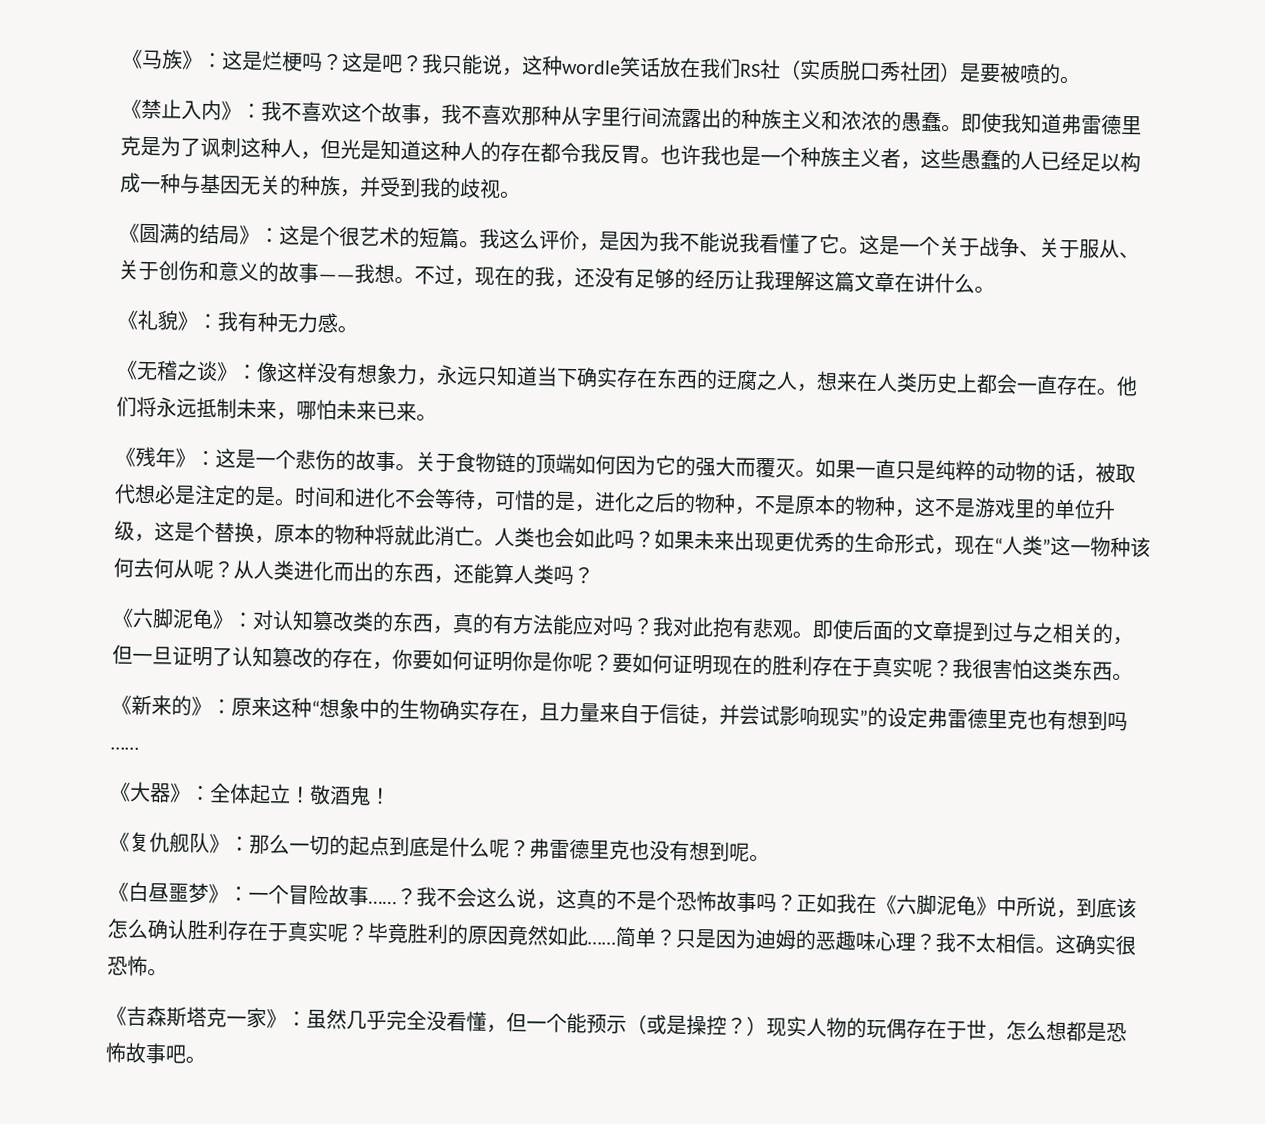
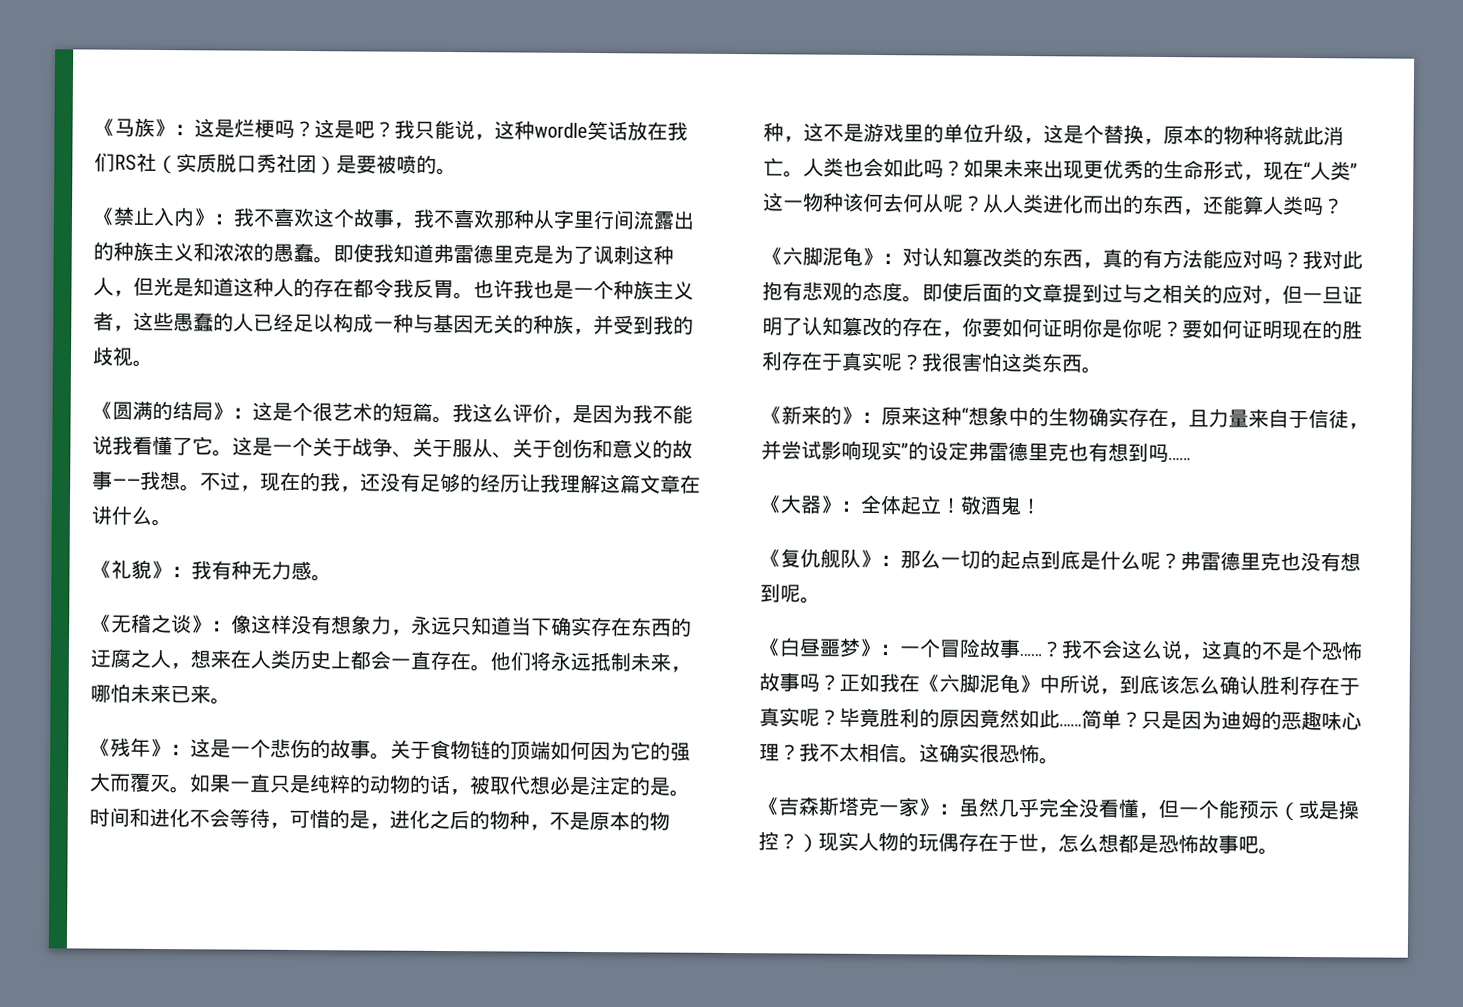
- 我对此抱有悲观。
+ 我对此抱有悲观的态度。
- 即使后面的文章提到过与之相关的，但一旦证明了认知篡改的存在，你要如何证明你是你呢？
+ 即使后面的文章提到过与之相关的应对，但一旦证明了认知篡改的存在，你要如何证明你是你呢？

